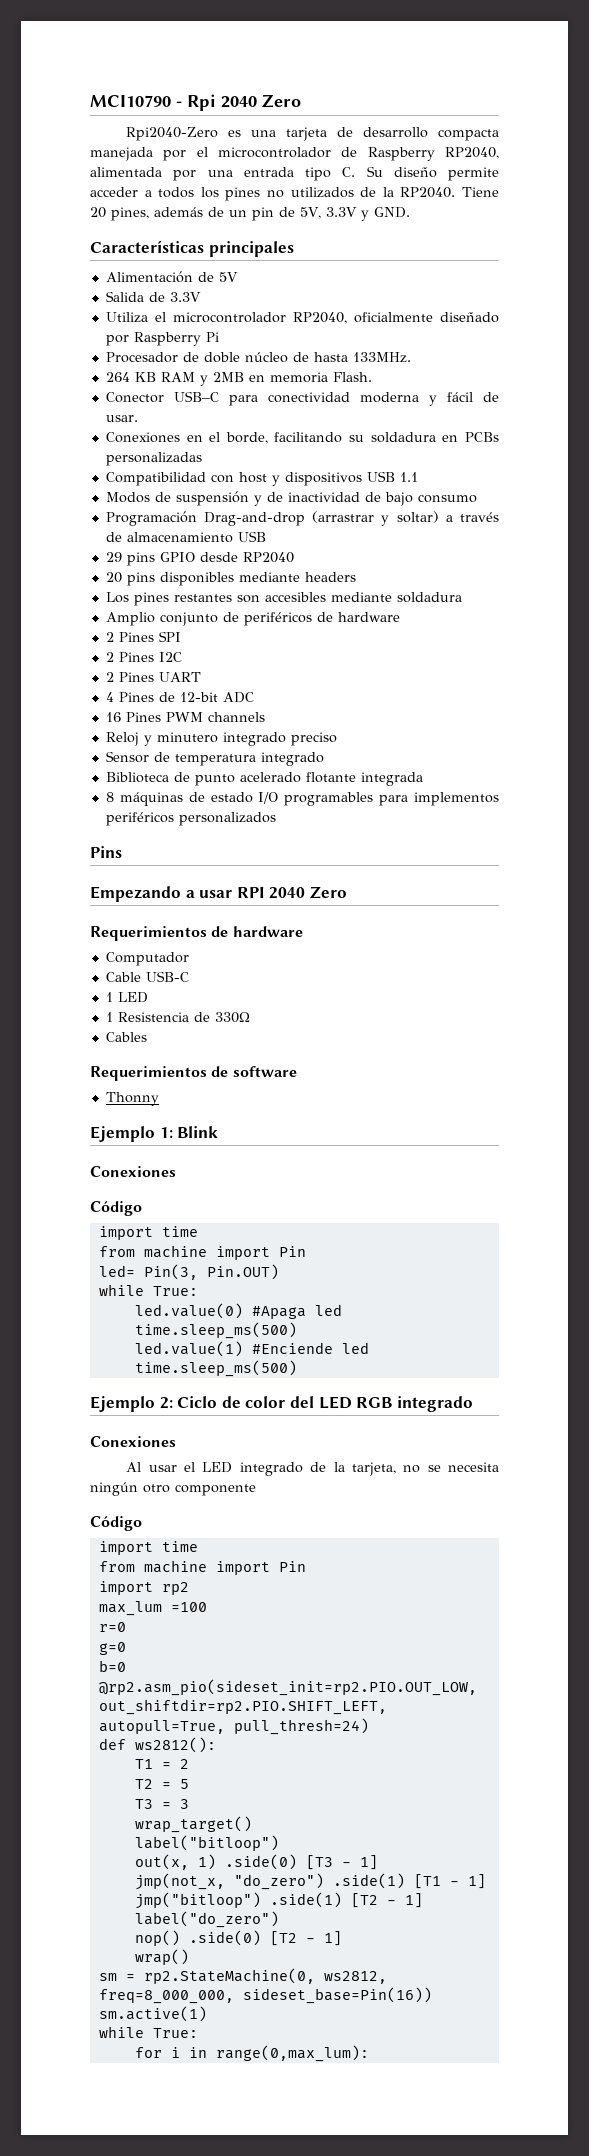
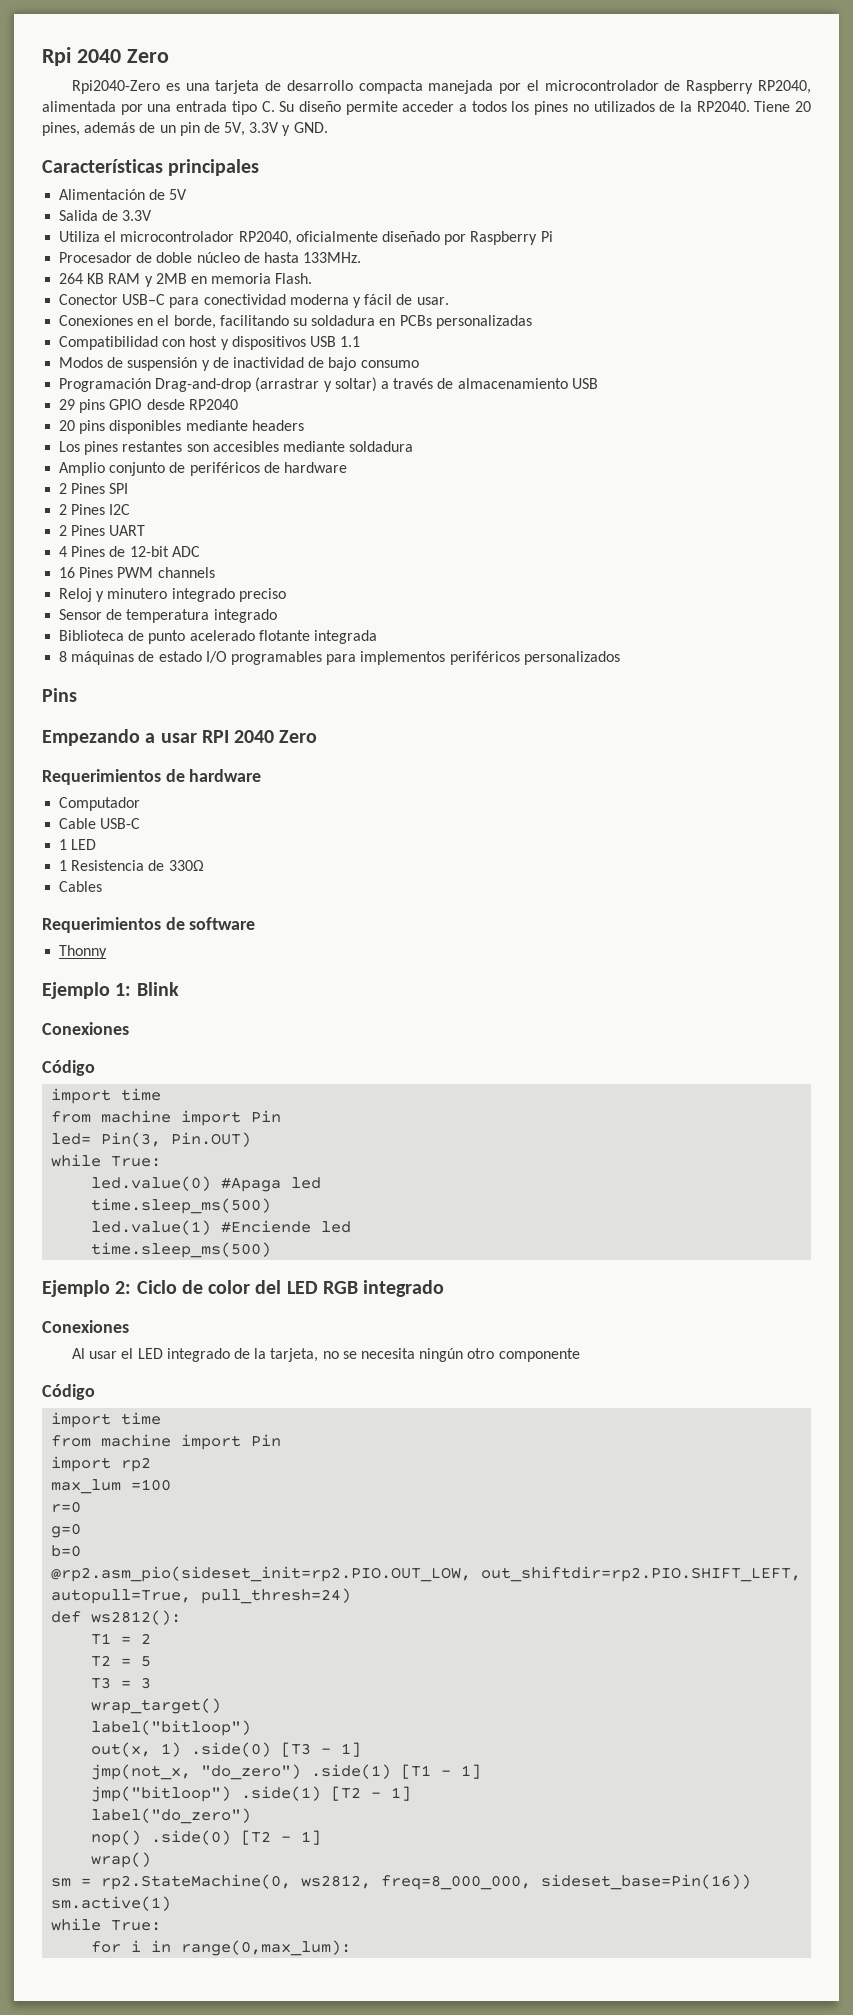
- MCI10790 - Rpi 2040 Zero
+ Rpi 2040 Zero

